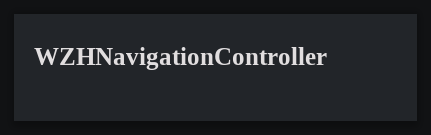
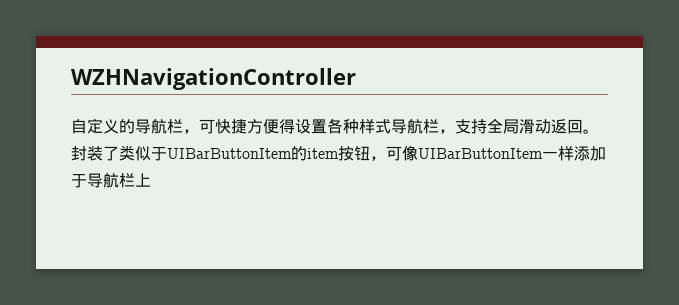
+ 自定义的导航栏，可快捷方便得设置各种样式导航栏，支持全局滑动返回。封装了类似于UIBarButtonItem的item按钮，可像UIBarButtonItem一样添加于导航栏上

